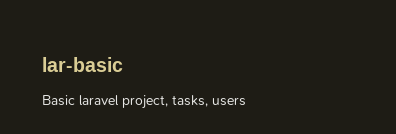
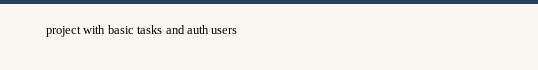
- lar-basic
- Basic laravel project, tasks, users
+ project with basic tasks and auth users

